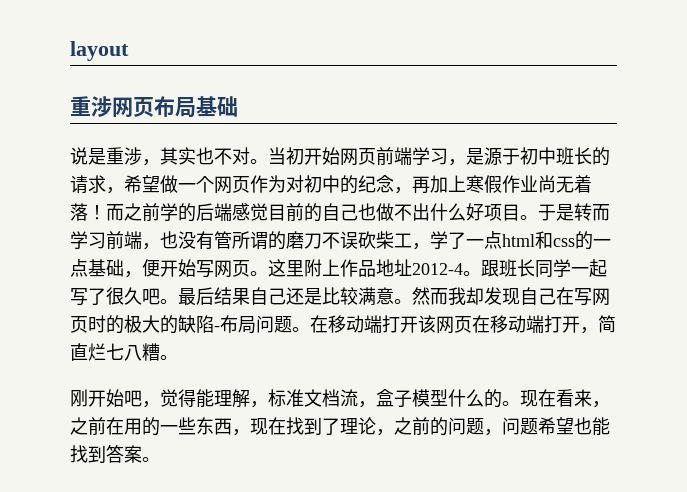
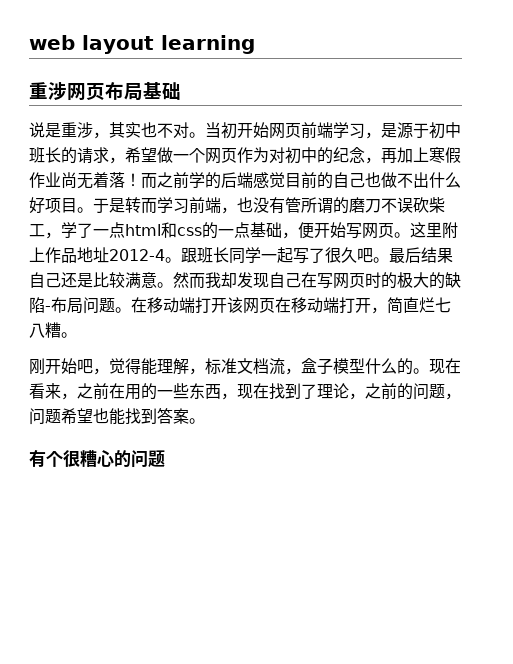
- layout
+ web layout learning
+ 有个很糟心的问题

